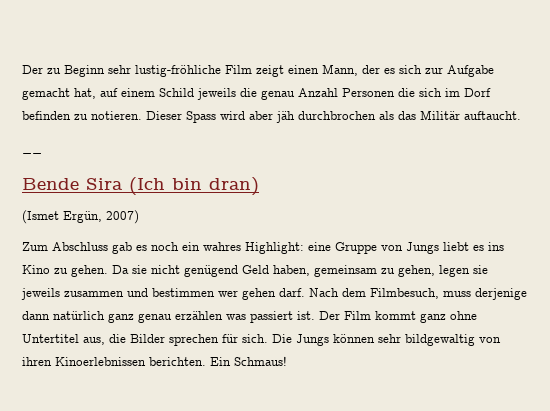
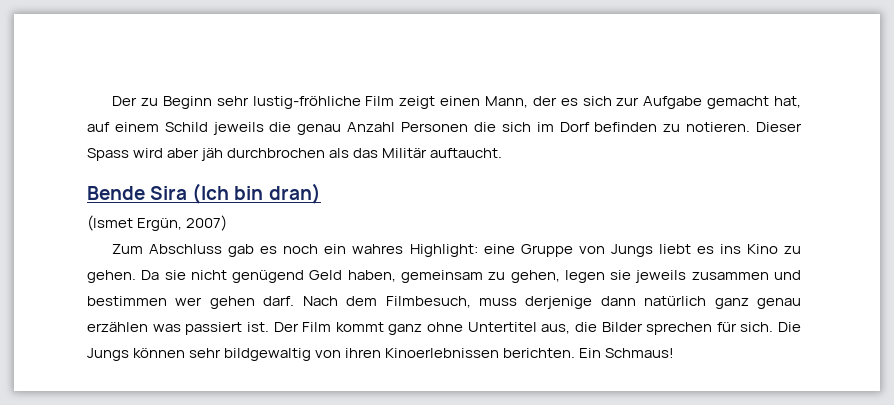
- __

